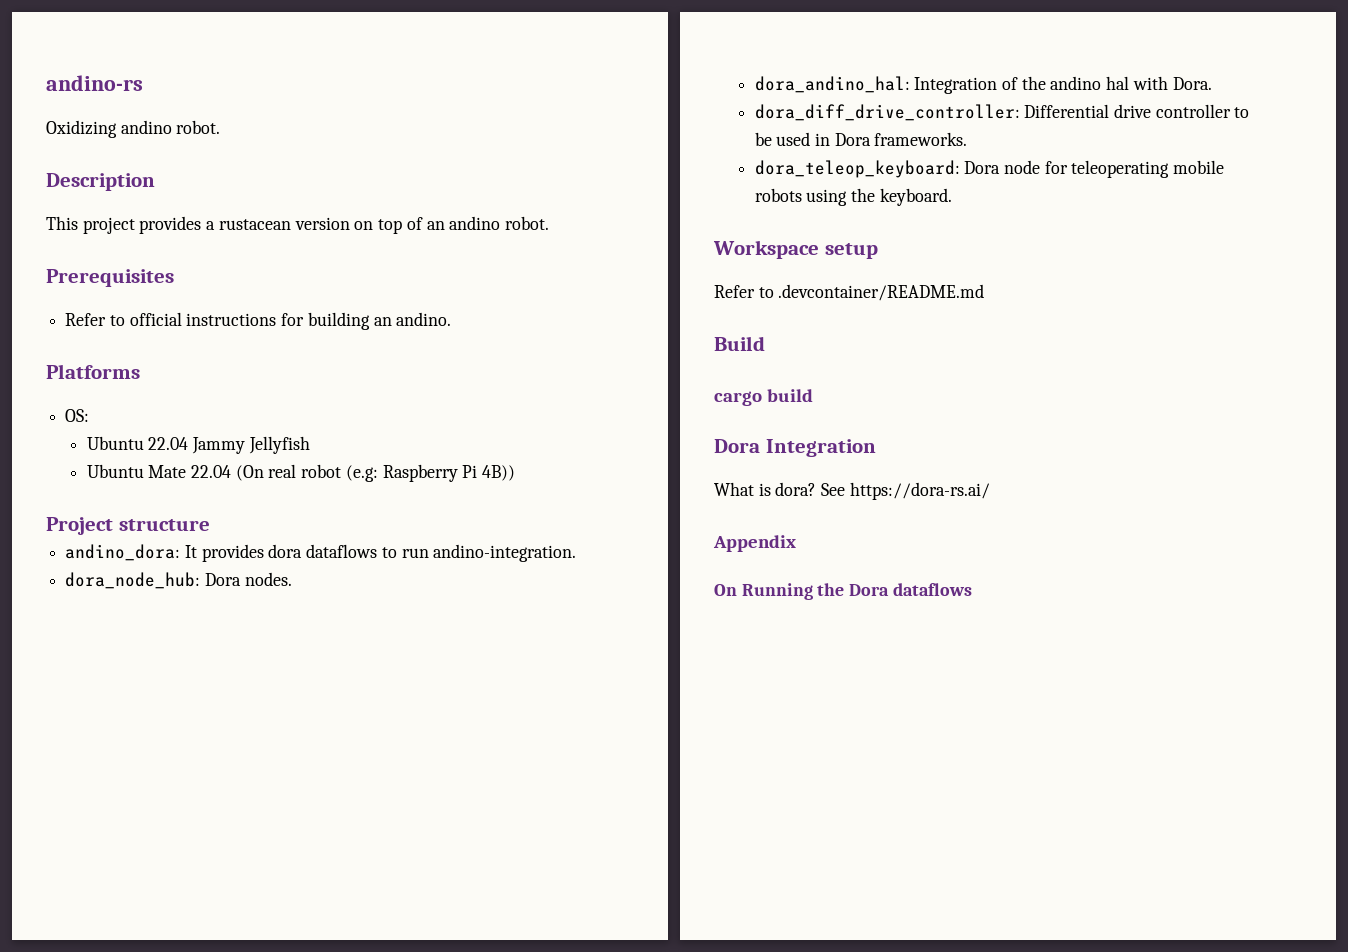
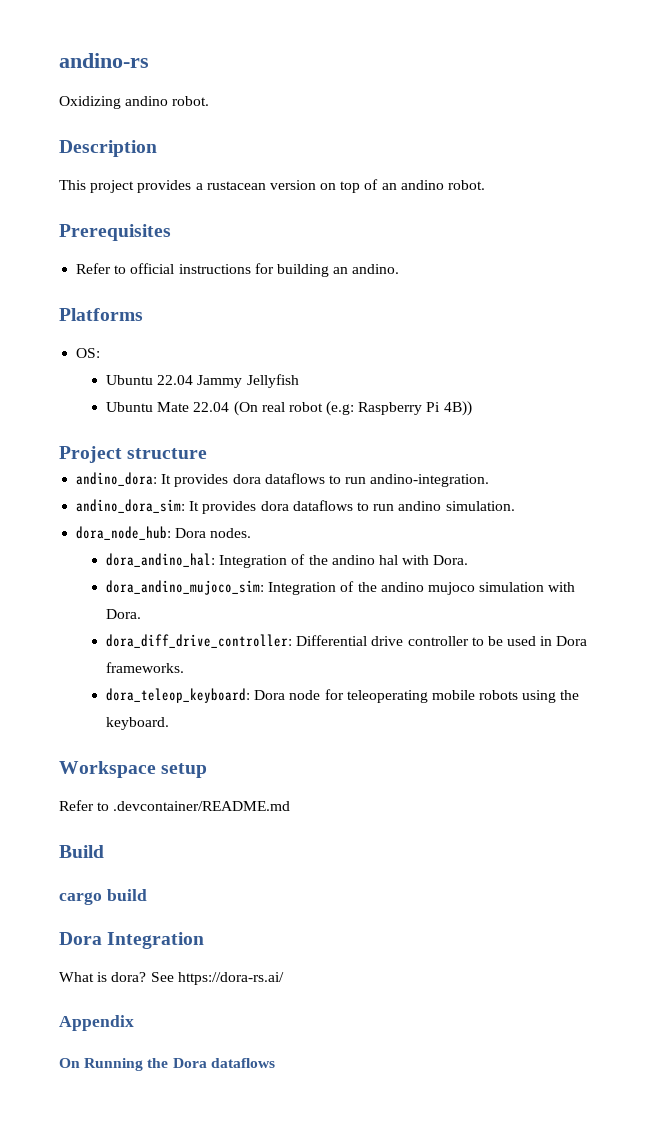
+ andino_dora_sim: It provides dora dataflows to run andino simulation.
+ dora_andino_mujoco_sim: Integration of the andino mujoco simulation with Dora.

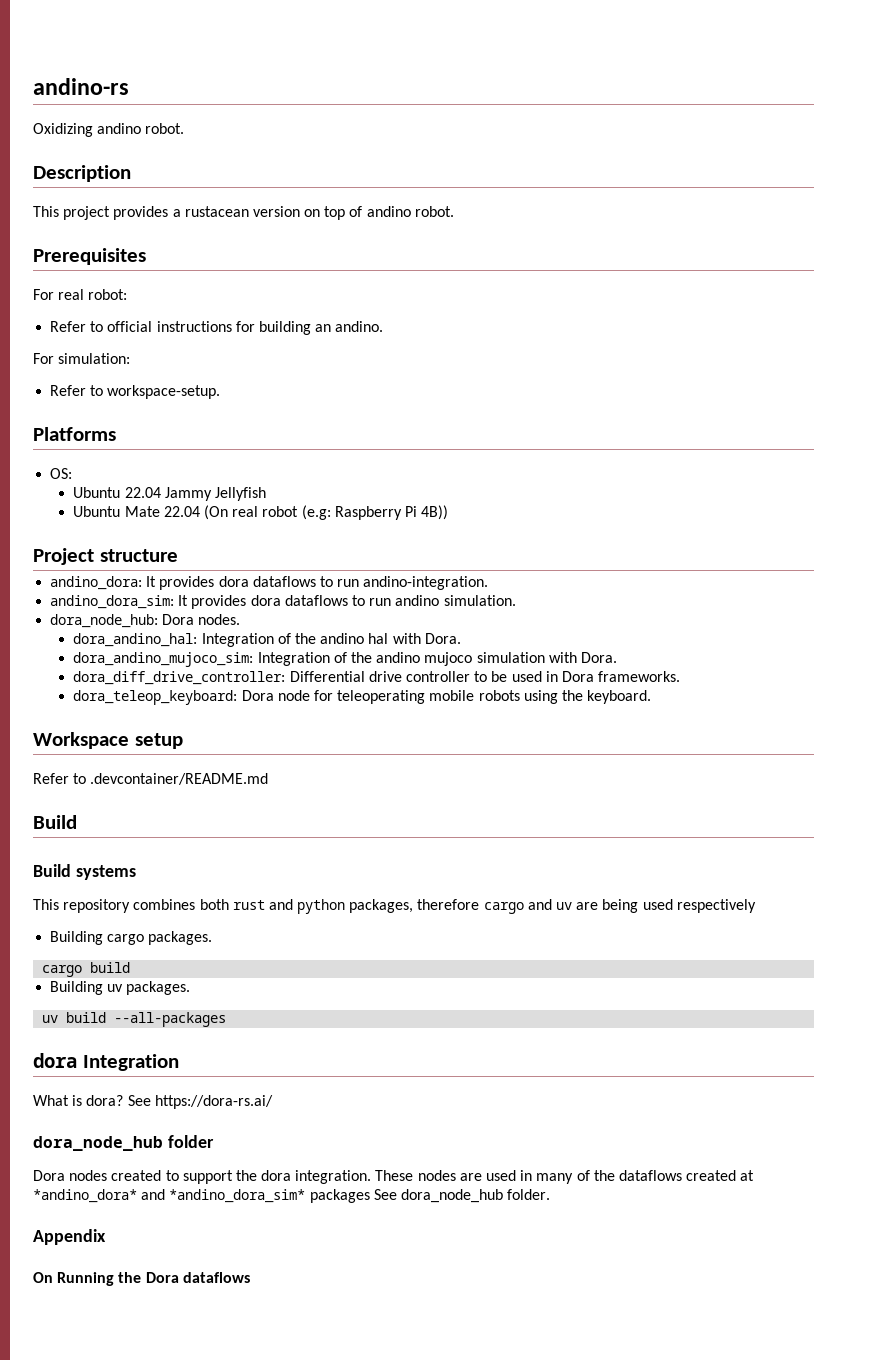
- This project provides a rustacean version on top of an andino robot.
+ This project provides a rustacean version on top of andino robot.
+ For real robot:
+ For simulation:
+ Refer to workspace-setup.
+ Build systems
+ This repository combines both rust and python packages, therefore cargo and uv are being used respectively
+ Building cargo packages.
  cargo build
- Dora Integration
+ Building uv packages.
+ uv build --all-packages
+ dora Integration
+ dora_node_hub folder
+ Dora nodes created to support the dora integration. These nodes are used in many of the dataflows created at *andino_dora* and *andino_dora_sim* packages See dora_node_hub folder.

